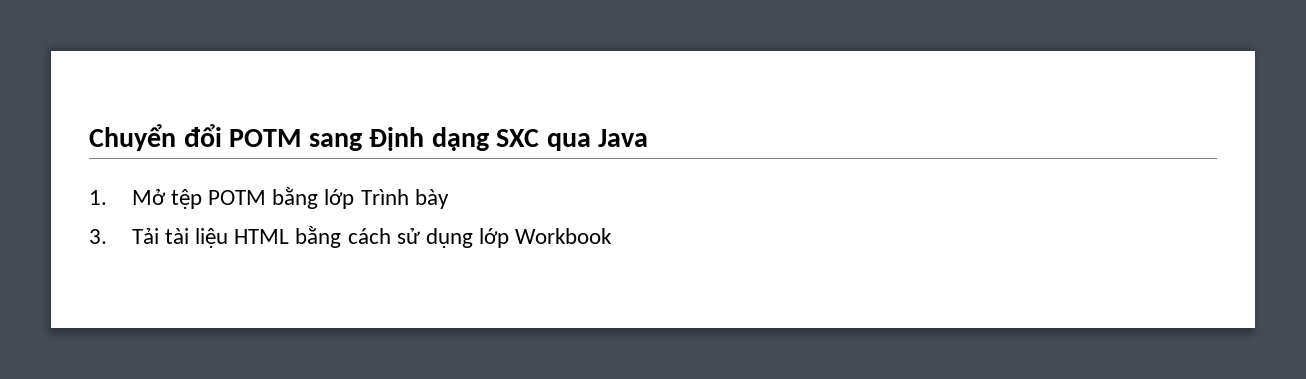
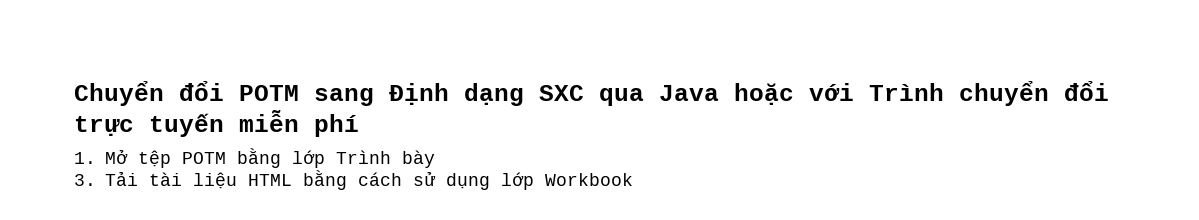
- Chuyển đổi POTM sang Định dạng SXC qua Java
+ Chuyển đổi POTM sang Định dạng SXC qua Java hoặc với Trình chuyển đổi trực tuyến miễn phí

